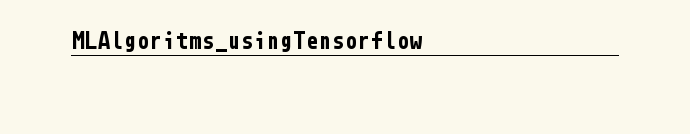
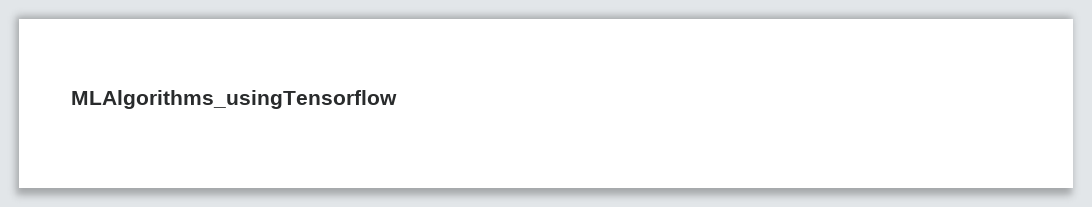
- MLAlgoritms_usingTensorflow
+ MLAlgorithms_usingTensorflow

